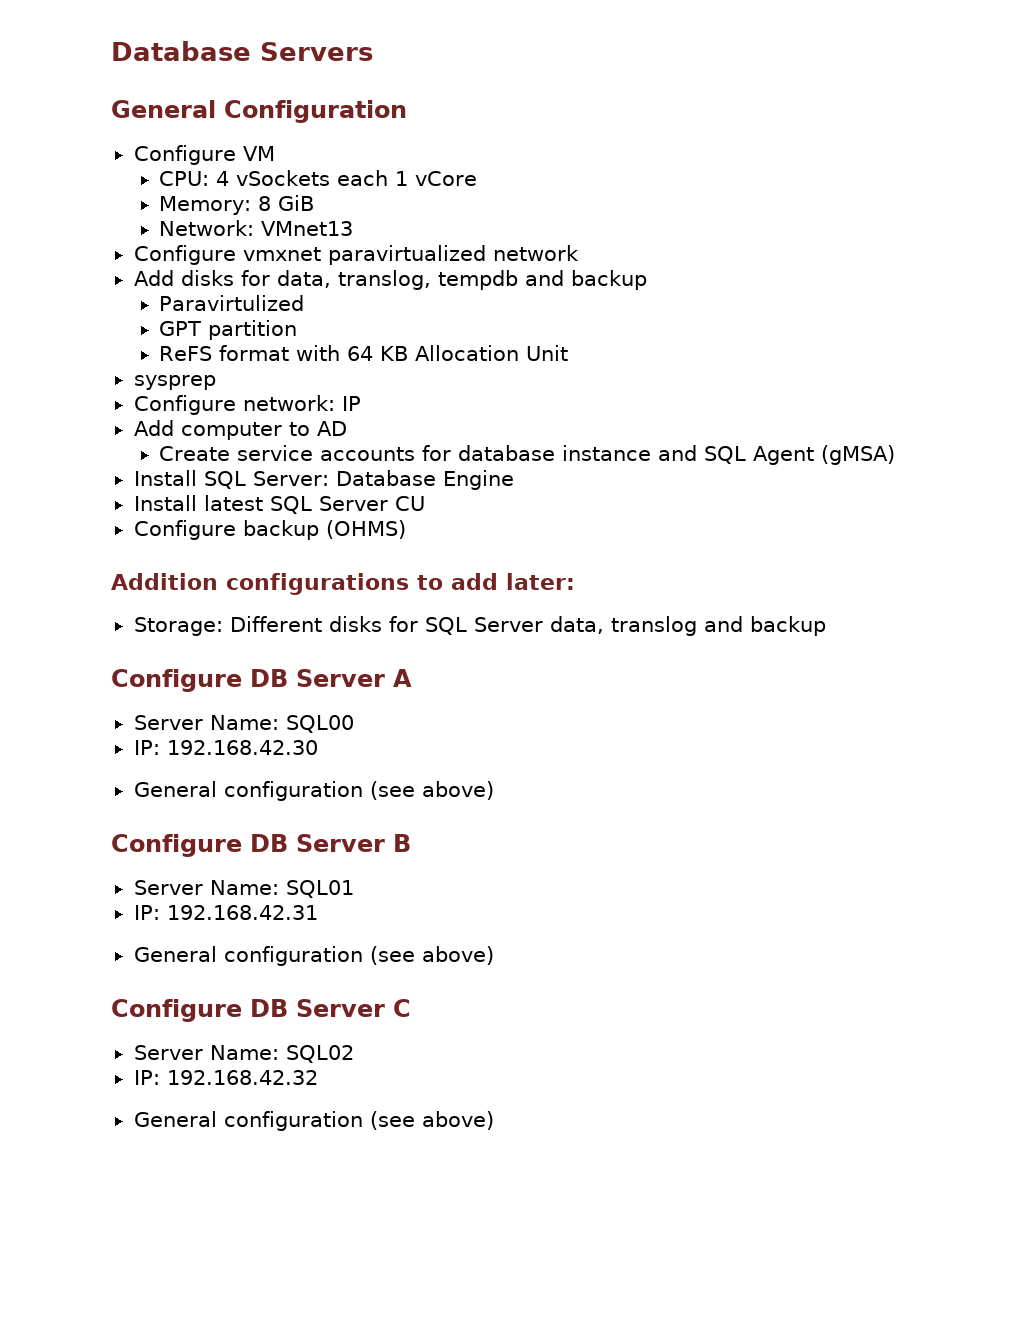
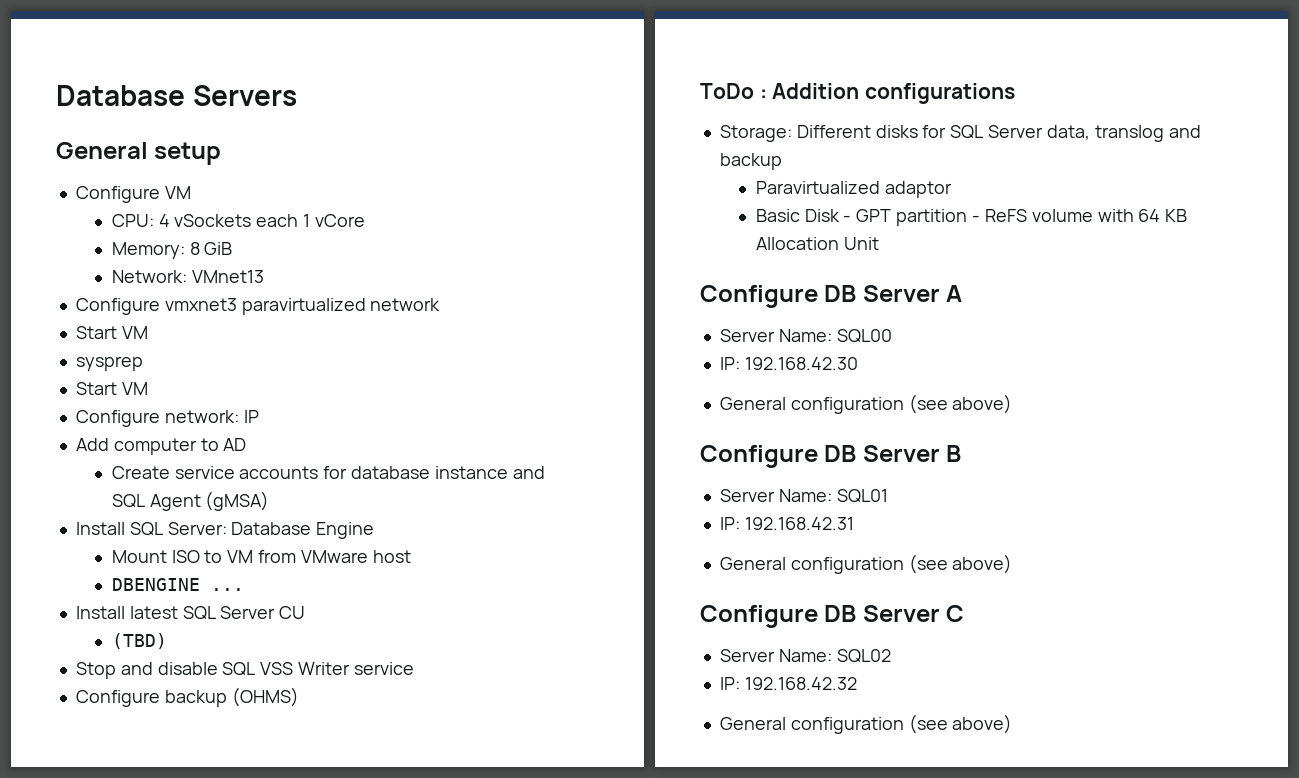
- General Configuration
+ General setup
- Configure vmxnet paravirtualized network
- Add disks for data, translog, tempdb and backup
- Paravirtulized
- GPT partition
- ReFS format with 64 KB Allocation Unit
+ Configure vmxnet3 paravirtualized network
+ Start VM
  sysprep
+ Start VM
+ Mount ISO to VM from VMware host
+ DBENGINE ...
+ (TBD)
+ Stop and disable SQL VSS Writer service
- Addition configurations to add later:
+ ToDo : Addition configurations
+ Paravirtualized adaptor
+ Basic Disk - GPT partition - ReFS volume with 64 KB Allocation Unit

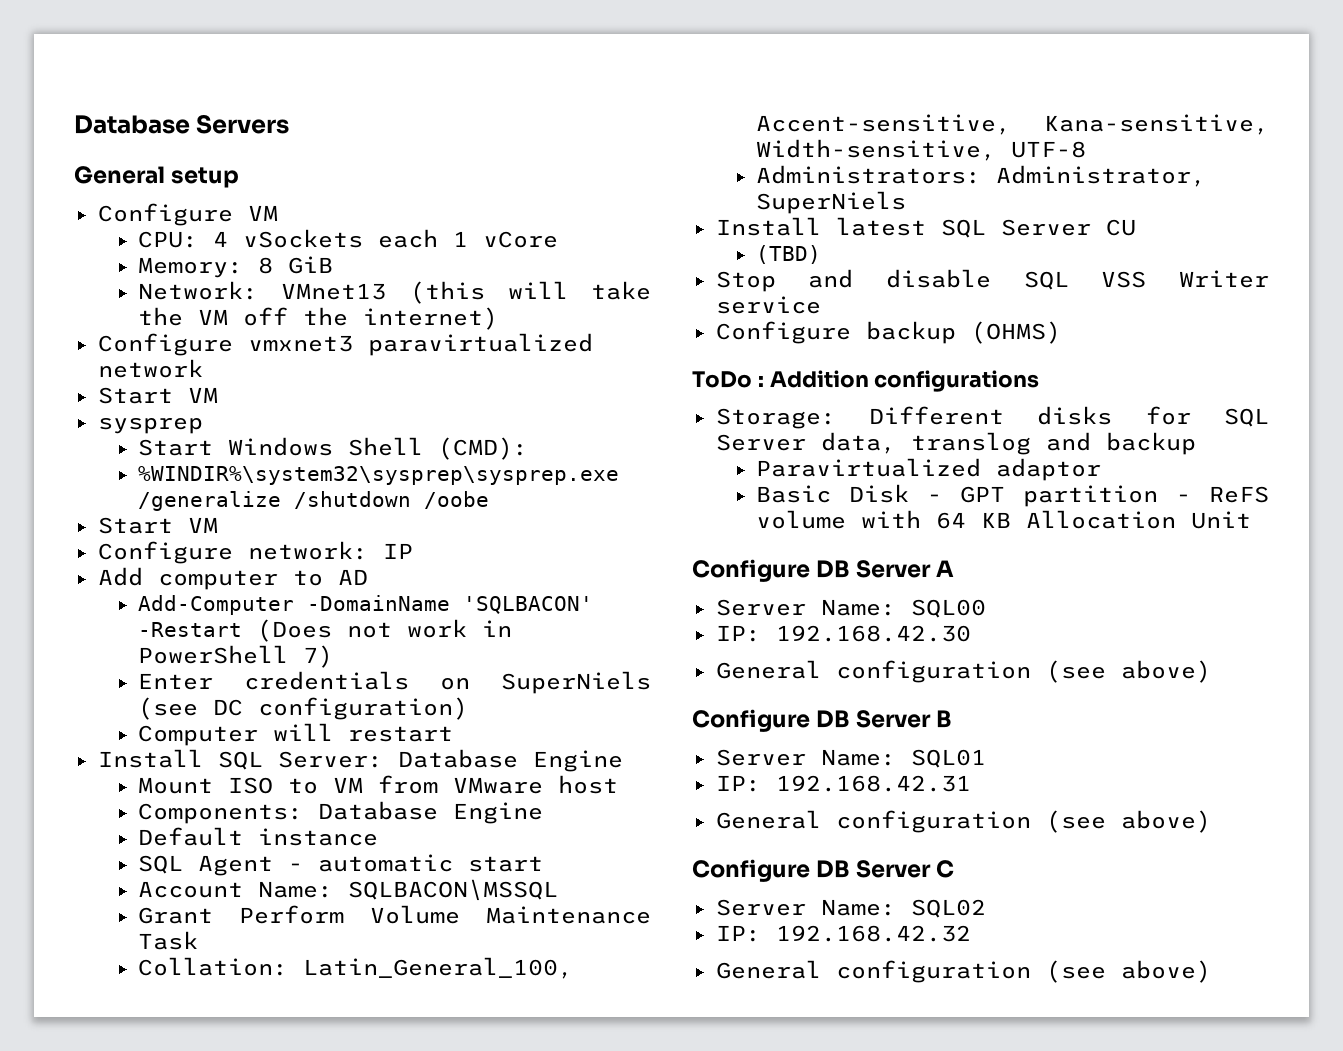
- Network: VMnet13
+ Network: VMnet13 (this will take the VM off the internet)
+ Start Windows Shell (CMD):
+ %WINDIR%\system32\sysprep\sysprep.exe /generalize /shutdown /oobe
- Create service accounts for database instance and SQL Agent (gMSA)
+ Add-Computer -DomainName 'SQLBACON' -Restart (Does not work in PowerShell 7)
+ Enter credentials on SuperNiels (see DC configuration)
+ Computer will restart
- DBENGINE ...
+ Components: Database Engine
+ Default instance
+ SQL Agent - automatic start
+ Account Name: SQLBACON\MSSQL
+ Grant Perform Volume Maintenance Task
+ Collation: Latin_General_100, Accent-sensitive, Kana-sensitive, Width-sensitive, UTF-8
+ Administrators: Administrator, SuperNiels

